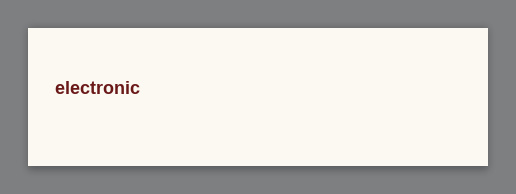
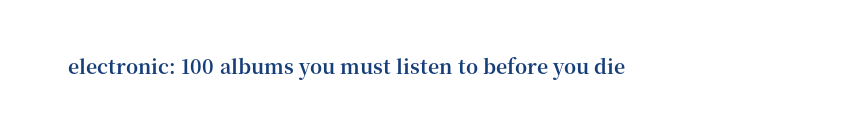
- electronic
+ electronic: 100 albums you must listen to before you die

